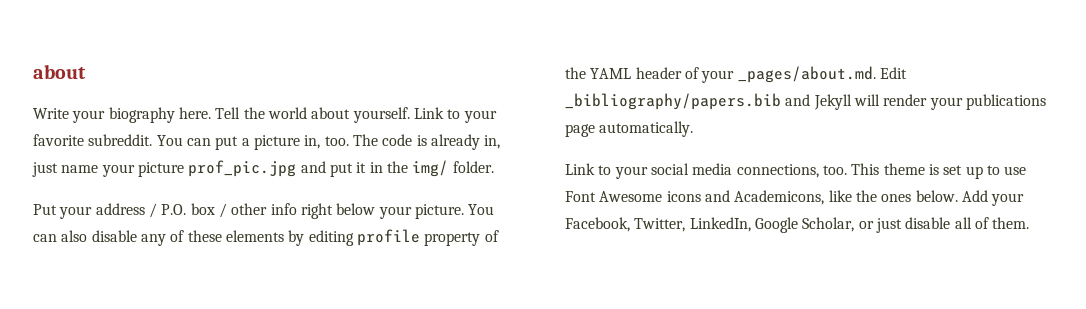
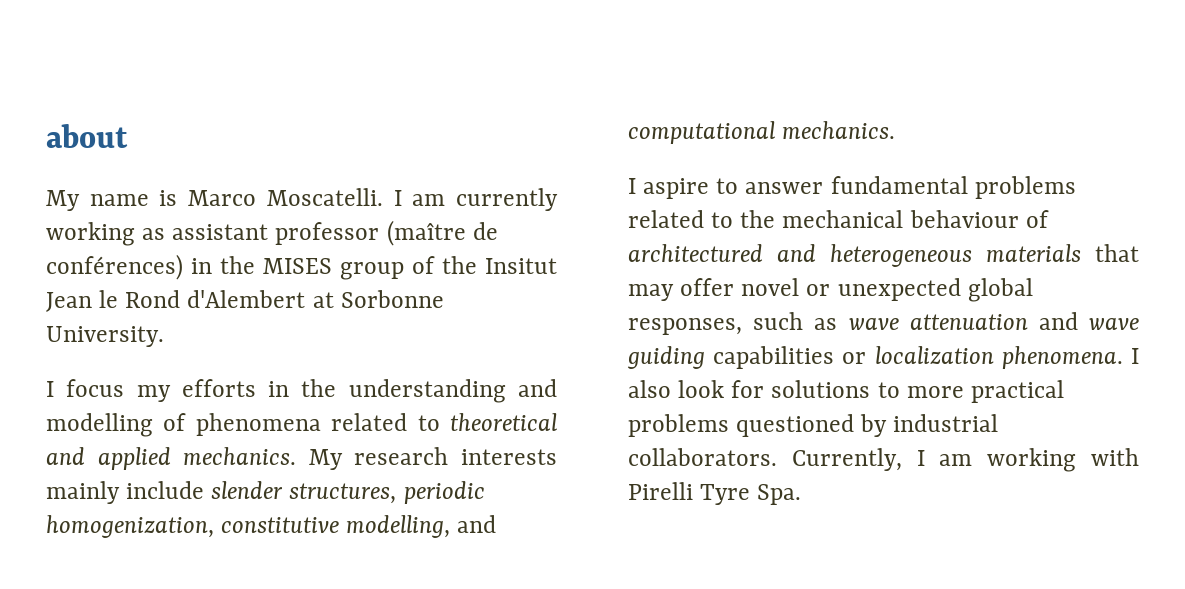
- Write your biography here. Tell the world about yourself. Link to your favorite subreddit. You can put a picture in, too. The code is already in, just name your picture prof_pic.jpg and put it in the img/ folder.
- Put your address / P.O. box / other info right below your picture. You can also disable any of these elements by editing profile property of the YAML header of your _pages/about.md. Edit _bibliography/papers.bib and Jekyll will render your publications page automatically.
- Link to your social media connections, too. This theme is set up to use Font Awesome icons and Academicons, like the ones below. Add your Facebook, Twitter, LinkedIn, Google Scholar, or just disable all of them.
+ My name is Marco Moscatelli. I am currently working as assistant professor (maître de conférences) in the MISES group of the Insitut Jean le Rond d'Alembert at Sorbonne University.
+ I focus my efforts in the understanding and modelling of phenomena related to theoretical and applied mechanics. My research interests mainly include slender structures, periodic homogenization, constitutive modelling, and computational mechanics.
+ I aspire to answer fundamental problems related to the mechanical behaviour of architectured and heterogeneous materials that may offer novel or unexpected global responses, such as wave attenuation and wave guiding capabilities or localization phenomena. I also look for solutions to more practical problems questioned by industrial collaborators. Currently, I am working with Pirelli Tyre Spa.

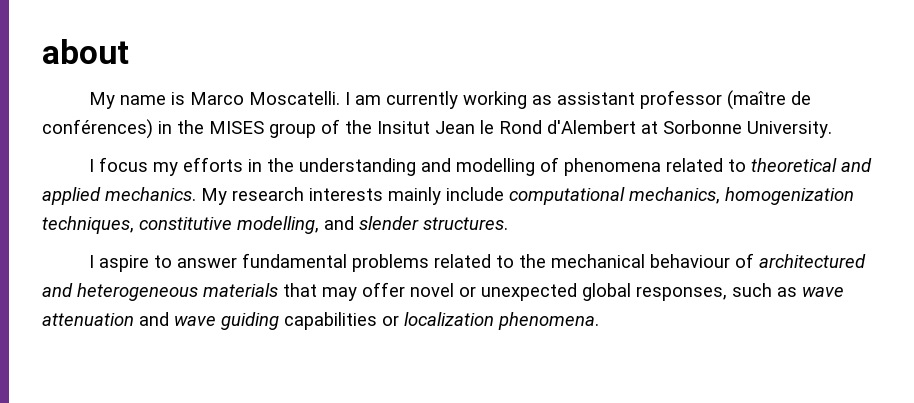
- My research interests mainly include slender structures, periodic homogenization, constitutive modelling, and computational mechanics.
+ My research interests mainly include computational mechanics, homogenization techniques, constitutive modelling, and slender structures.
- I also look for solutions to more practical problems questioned by industrial collaborators. Currently, I am working with Pirelli Tyre Spa.

